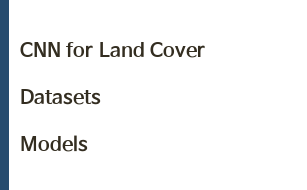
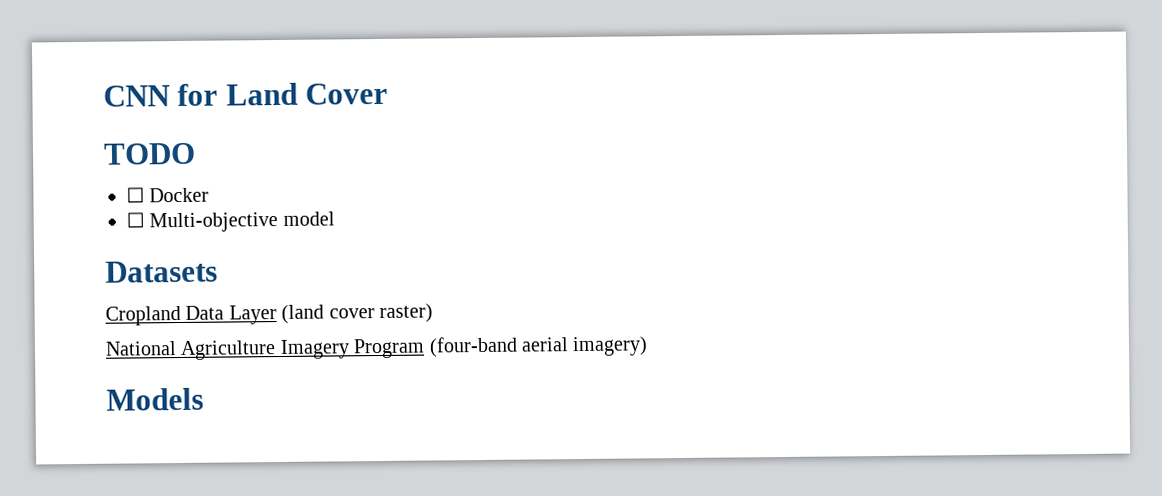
+ TODO
+ ☐ Docker
+ ☐ Multi-objective model
  Datasets
+ Cropland Data Layer (land cover raster)
+ National Agriculture Imagery Program (four-band aerial imagery)

